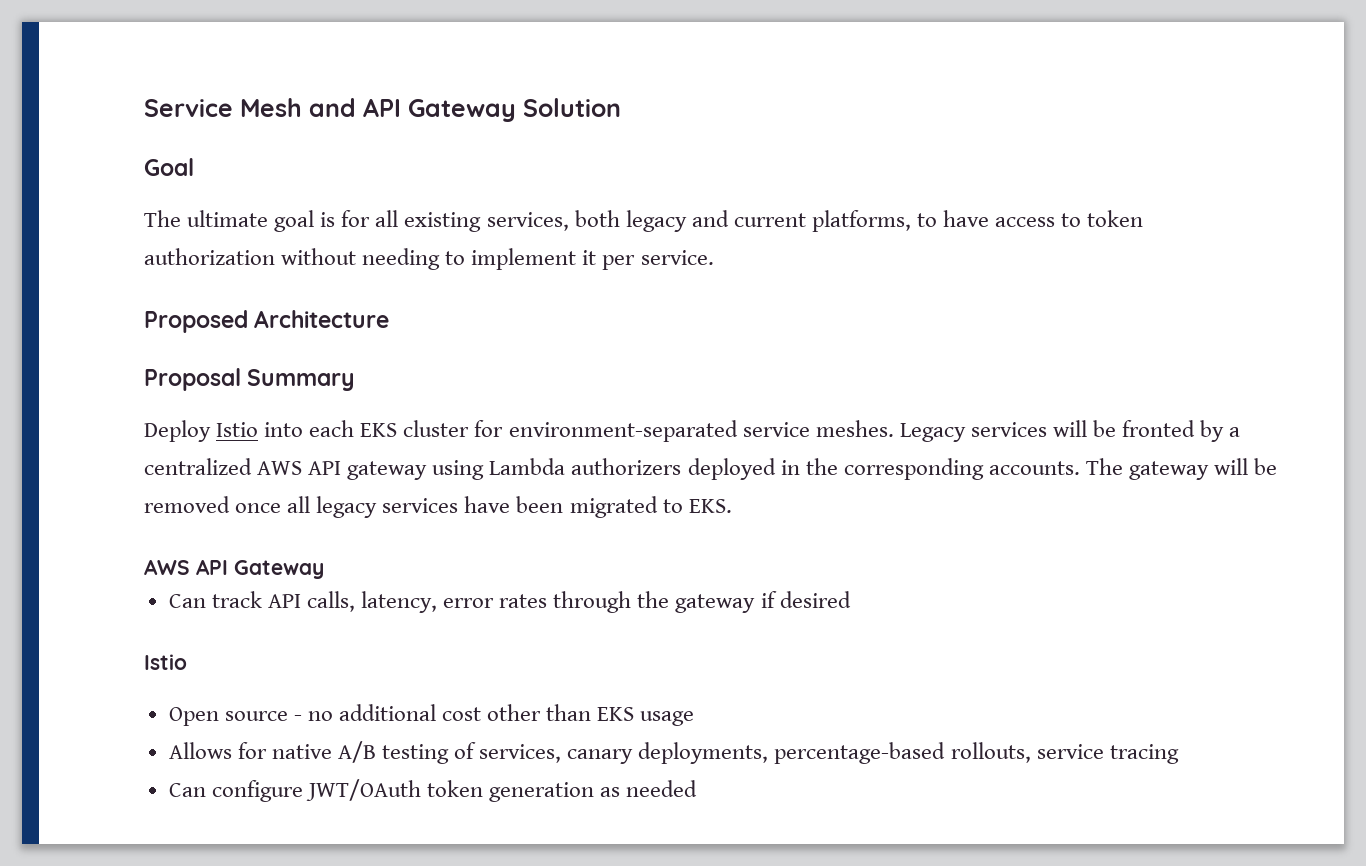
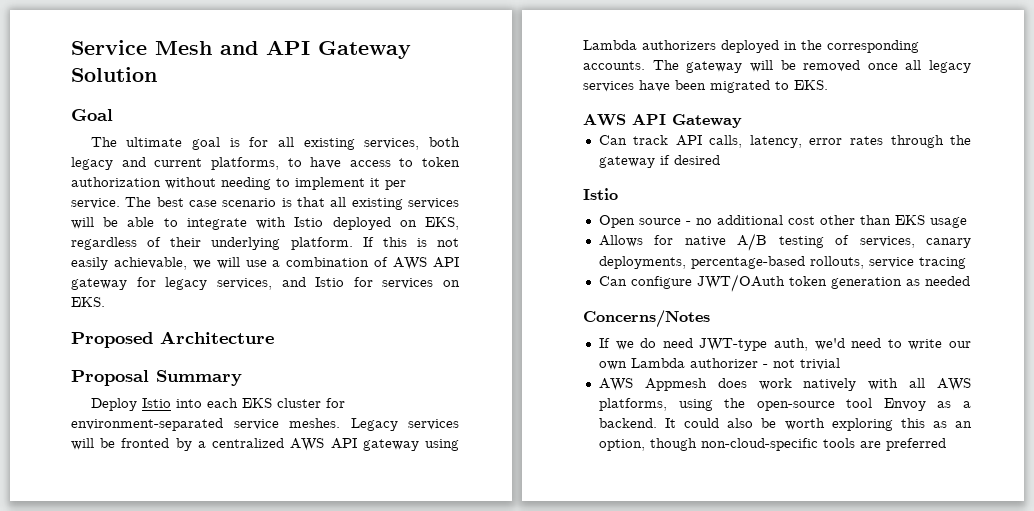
+ The best case scenario is that all existing services will be able to integrate with Istio deployed on EKS, regardless of their underlying platform. If this is not easily achievable, we will use a combination of AWS API gateway for legacy services, and Istio for services on EKS.
+ Concerns/Notes
+ If we do need JWT-type auth, we'd need to write our own Lambda authorizer - not trivial
+ AWS Appmesh does work natively with all AWS platforms, using the open-source tool Envoy as a backend. It could also be worth exploring this as an option, though non-cloud-specific tools are preferred

